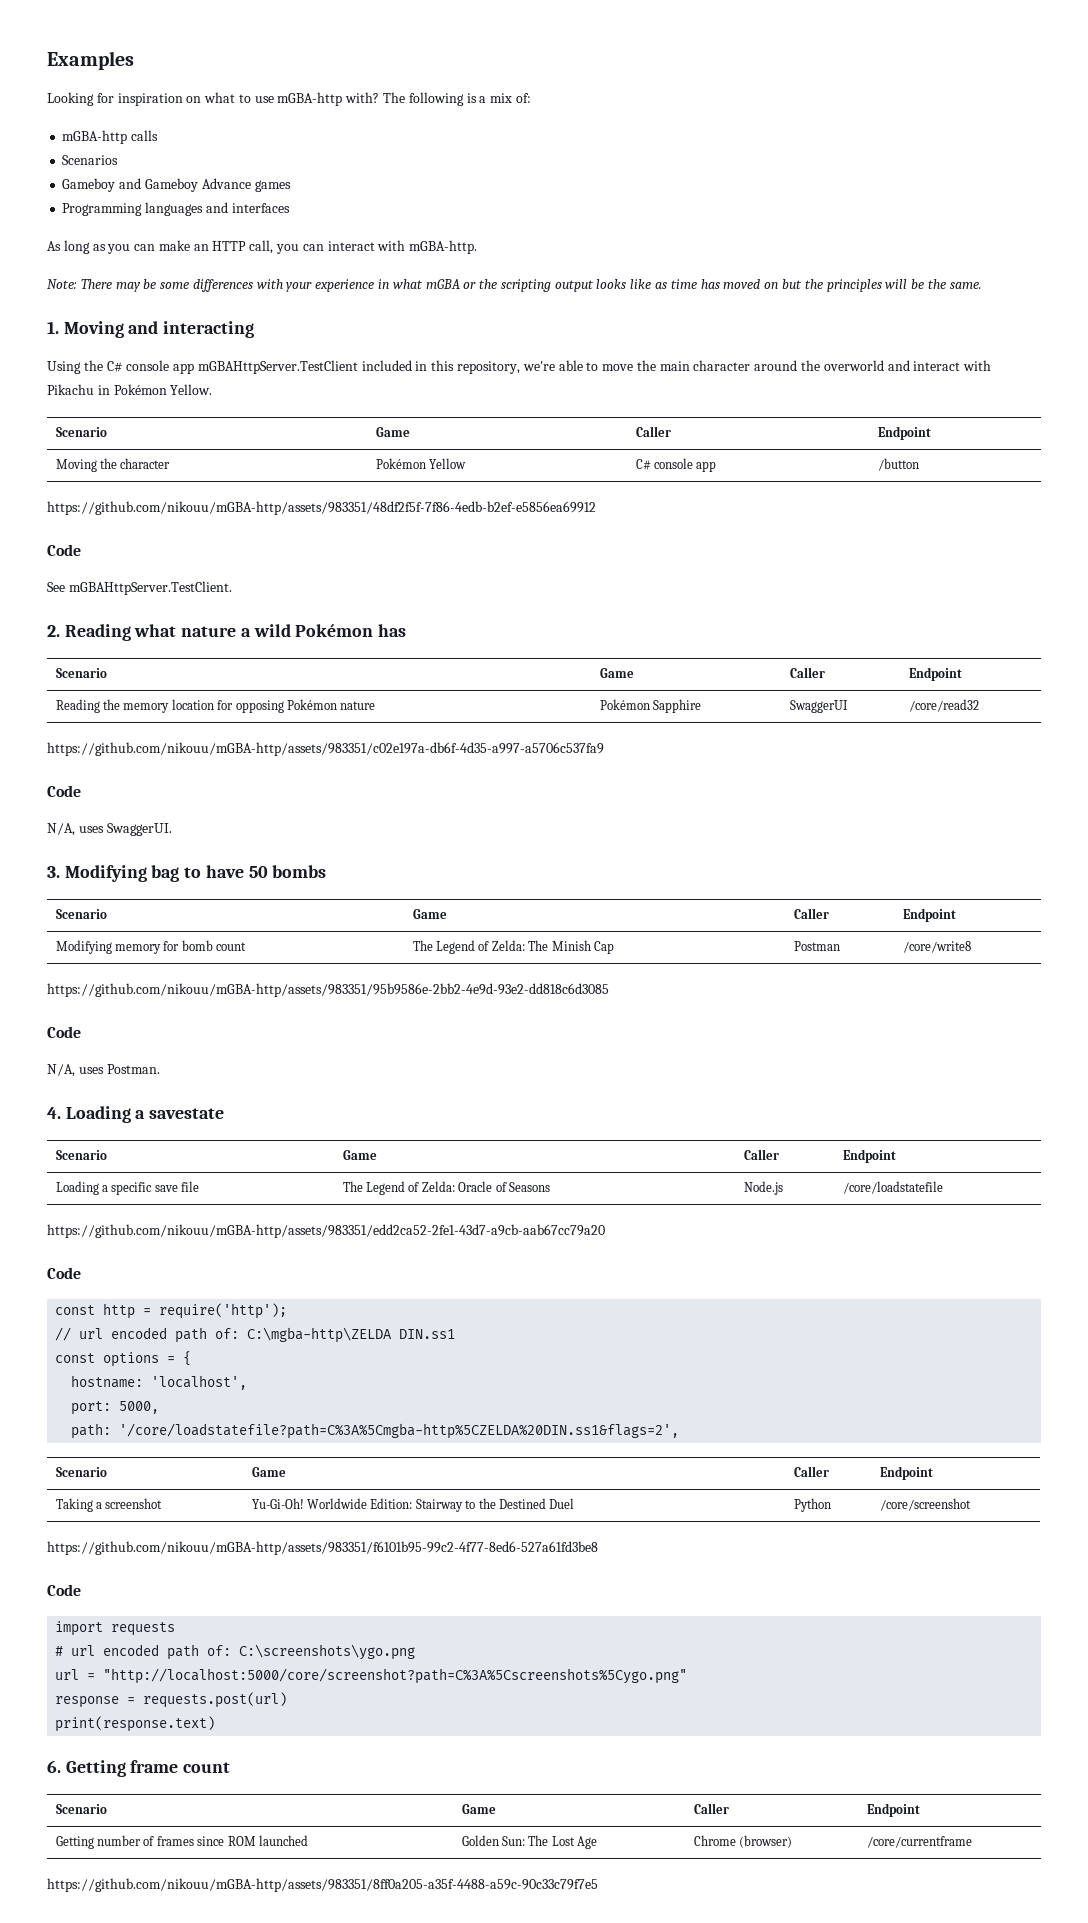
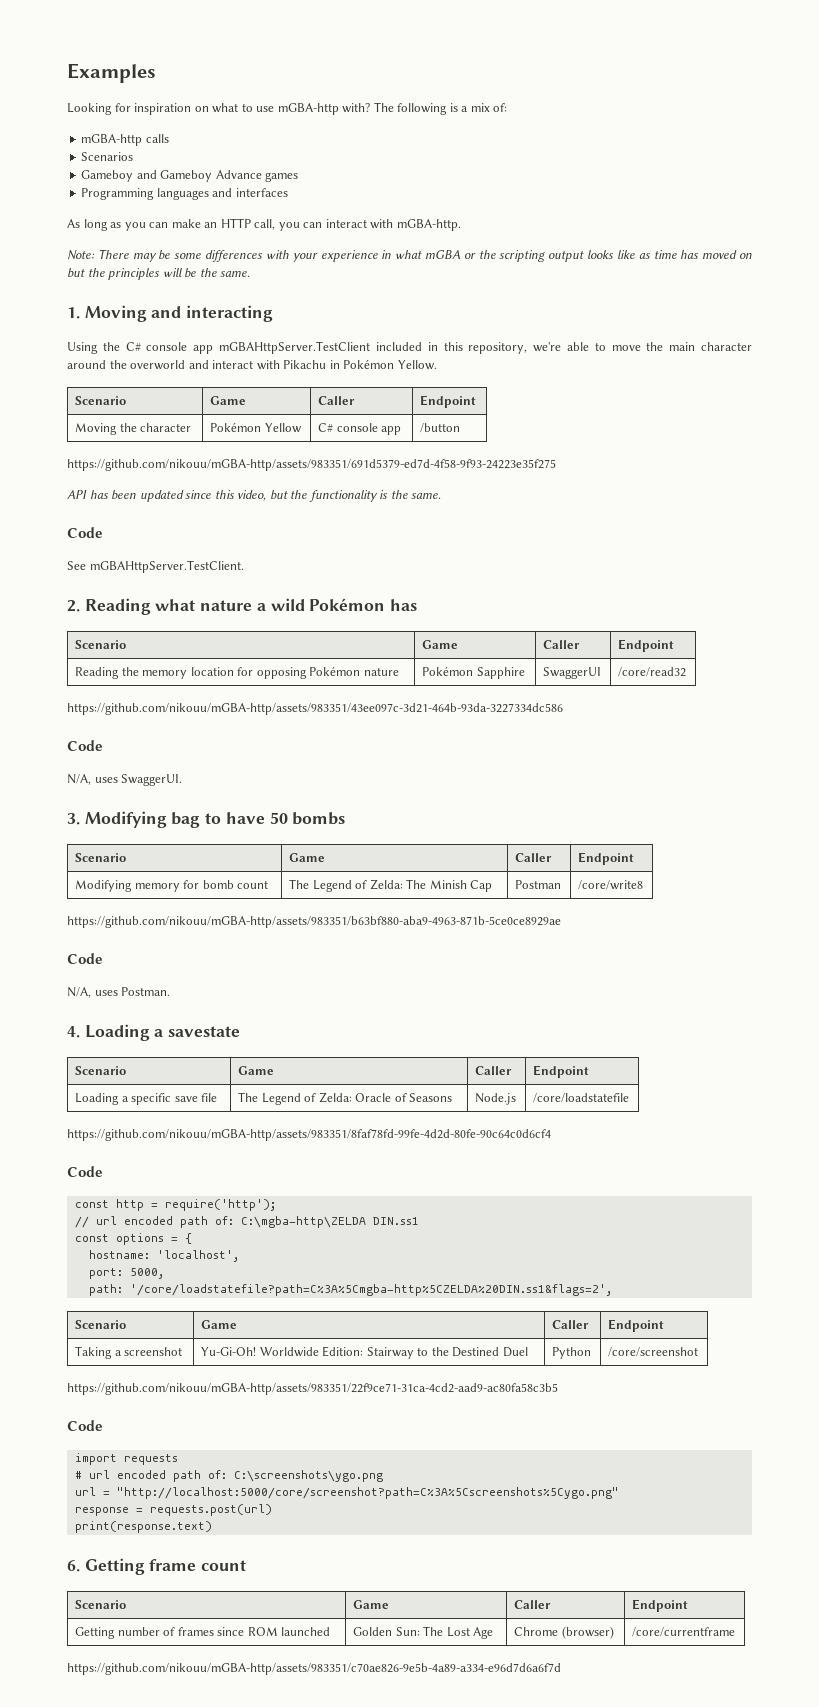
- https://github.com/nikouu/mGBA-http/assets/983351/48df2f5f-7f86-4edb-b2ef-e5856ea69912
+ https://github.com/nikouu/mGBA-http/assets/983351/691d5379-ed7d-4f58-9f93-24223e35f275
+ API has been updated since this video, but the functionality is the same.
- https://github.com/nikouu/mGBA-http/assets/983351/c02e197a-db6f-4d35-a997-a5706c537fa9
+ https://github.com/nikouu/mGBA-http/assets/983351/43ee097c-3d21-464b-93da-3227334dc586
- https://github.com/nikouu/mGBA-http/assets/983351/95b9586e-2bb2-4e9d-93e2-dd818c6d3085
+ https://github.com/nikouu/mGBA-http/assets/983351/b63bf880-aba9-4963-871b-5ce0ce8929ae
- https://github.com/nikouu/mGBA-http/assets/983351/edd2ca52-2fe1-43d7-a9cb-aab67cc79a20
+ https://github.com/nikouu/mGBA-http/assets/983351/8faf78fd-99fe-4d2d-80fe-90c64c0d6cf4
- https://github.com/nikouu/mGBA-http/assets/983351/f6101b95-99c2-4f77-8ed6-527a61fd3be8
+ https://github.com/nikouu/mGBA-http/assets/983351/22f9ce71-31ca-4cd2-aad9-ac80fa58c3b5
- https://github.com/nikouu/mGBA-http/assets/983351/8ff0a205-a35f-4488-a59c-90c33c79f7e5
+ https://github.com/nikouu/mGBA-http/assets/983351/c70ae826-9e5b-4a89-a334-e96d7d6a6f7d

